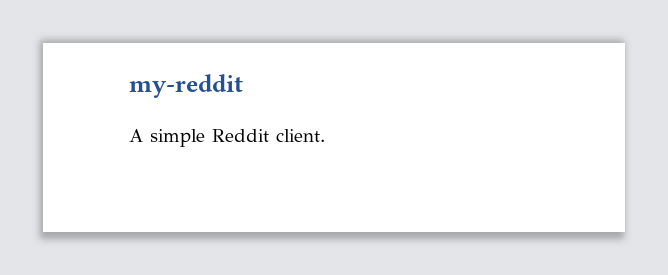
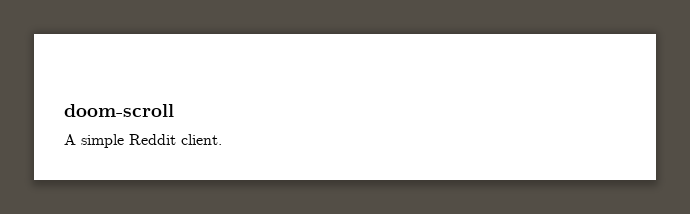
- my-reddit
+ doom-scroll

